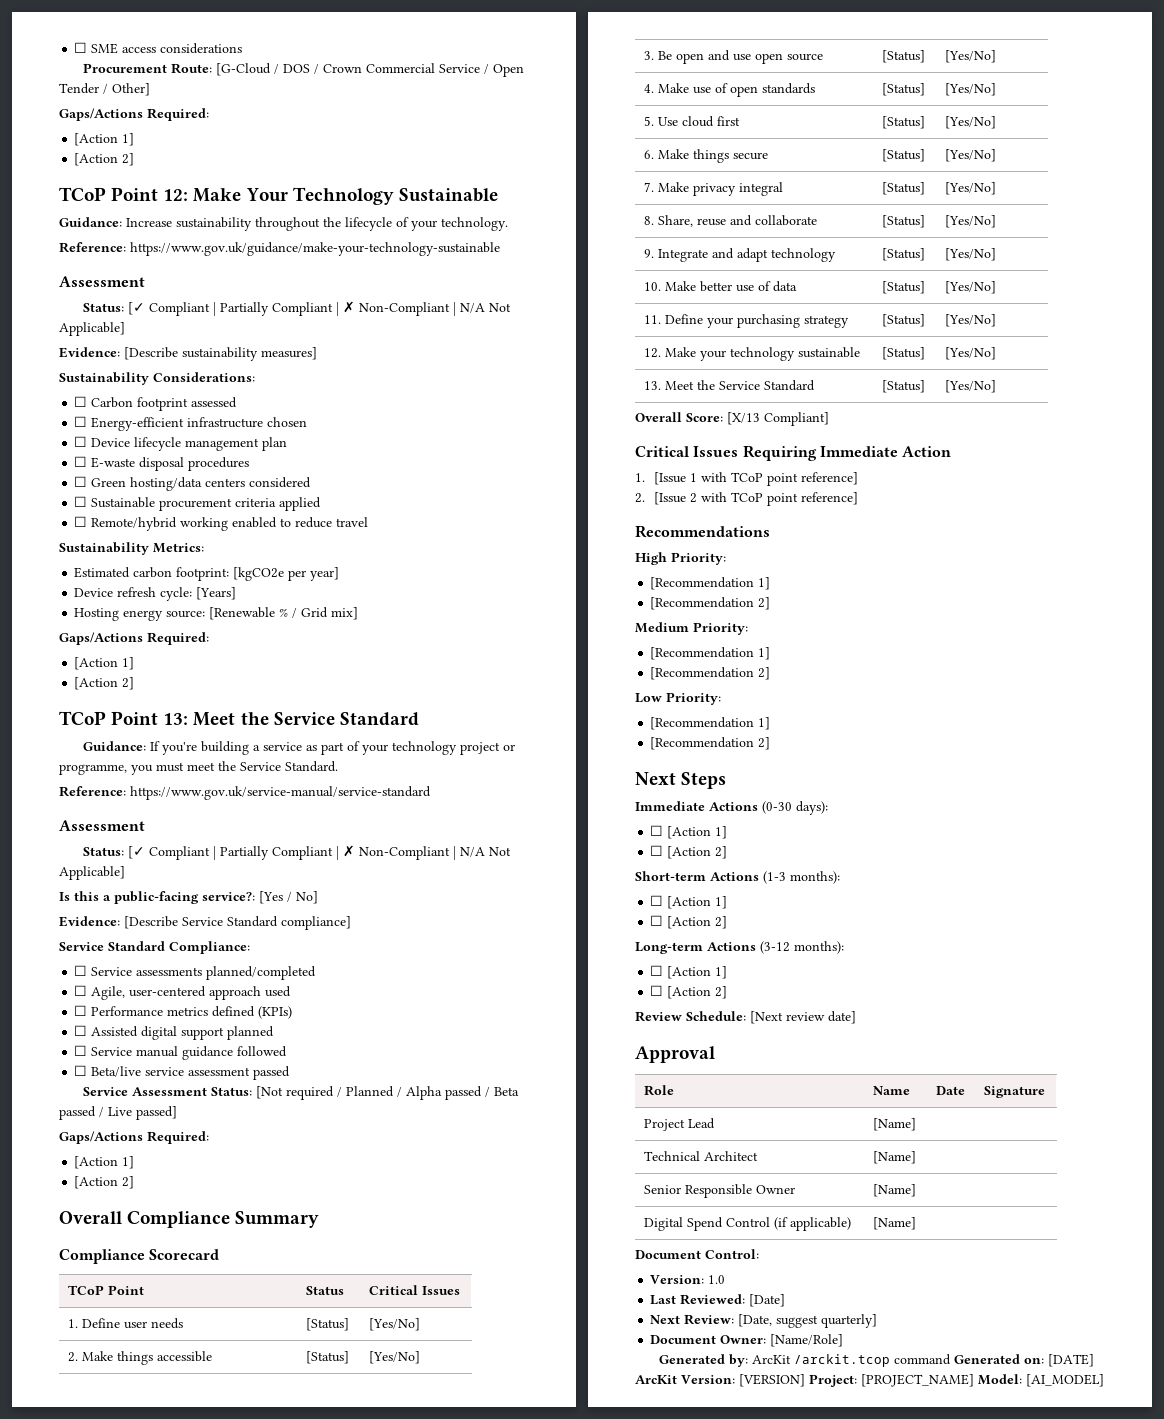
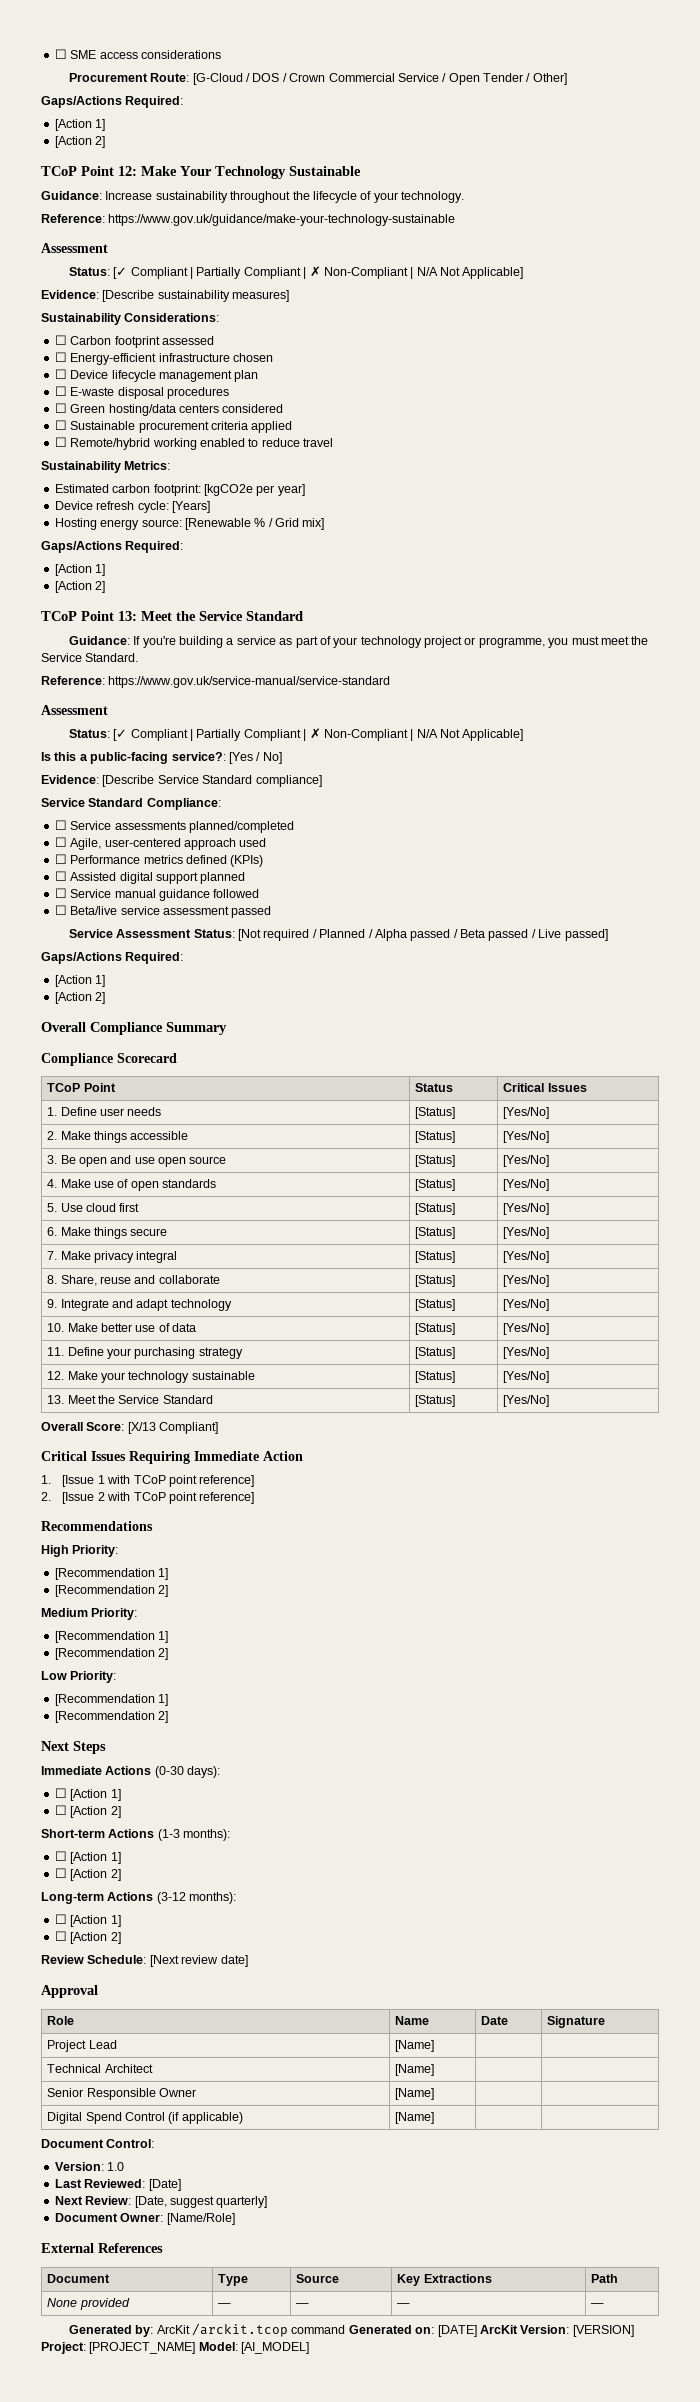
+ External References
+ Document | Type | Source | Key Extractions | Path
+ None provided | — | — | — | —

